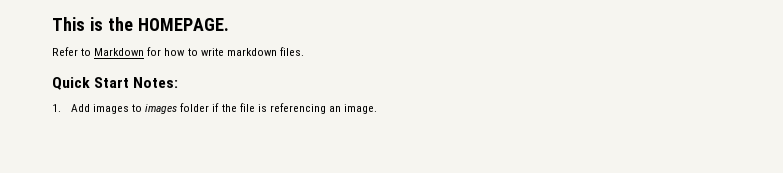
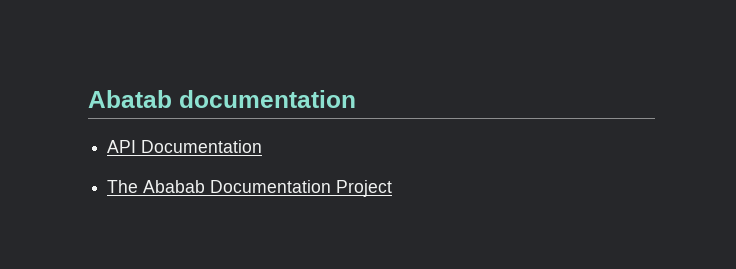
- This is the HOMEPAGE.
- Refer to Markdown for how to write markdown files.
- Quick Start Notes:
- 1. Add images to images folder if the file is referencing an image.
+ Abatab documentation
+ API Documentation
+ The Ababab Documentation Project

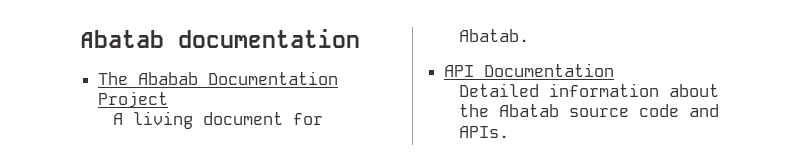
- API Documentation
+ A living document for Abatab.
+ API Documentation
+ Detailed information about the Abatab source code and APIs.

